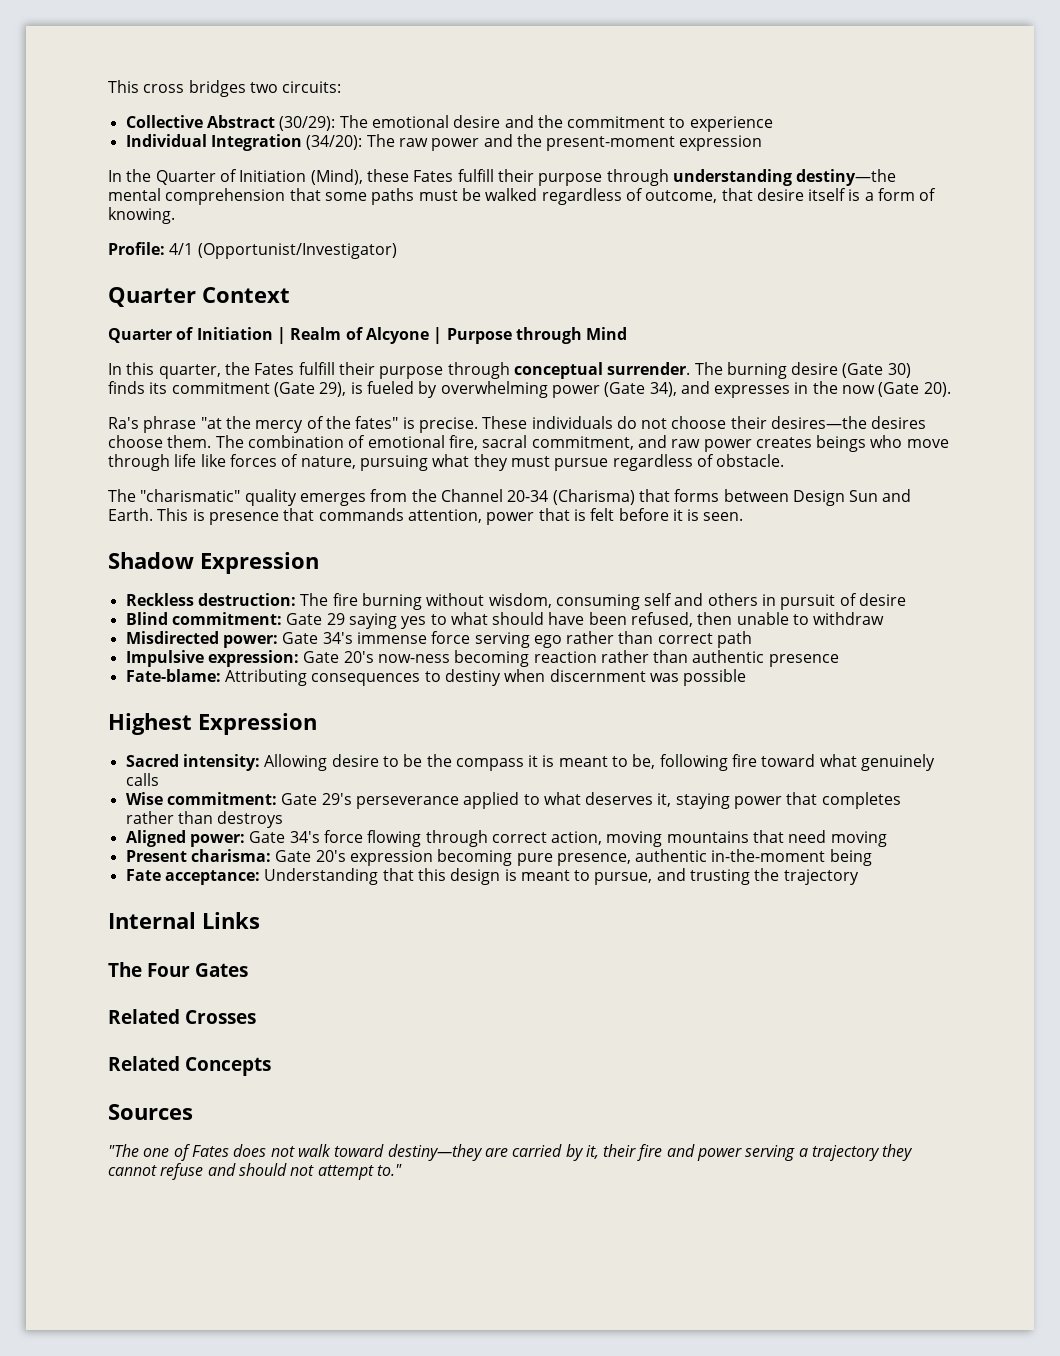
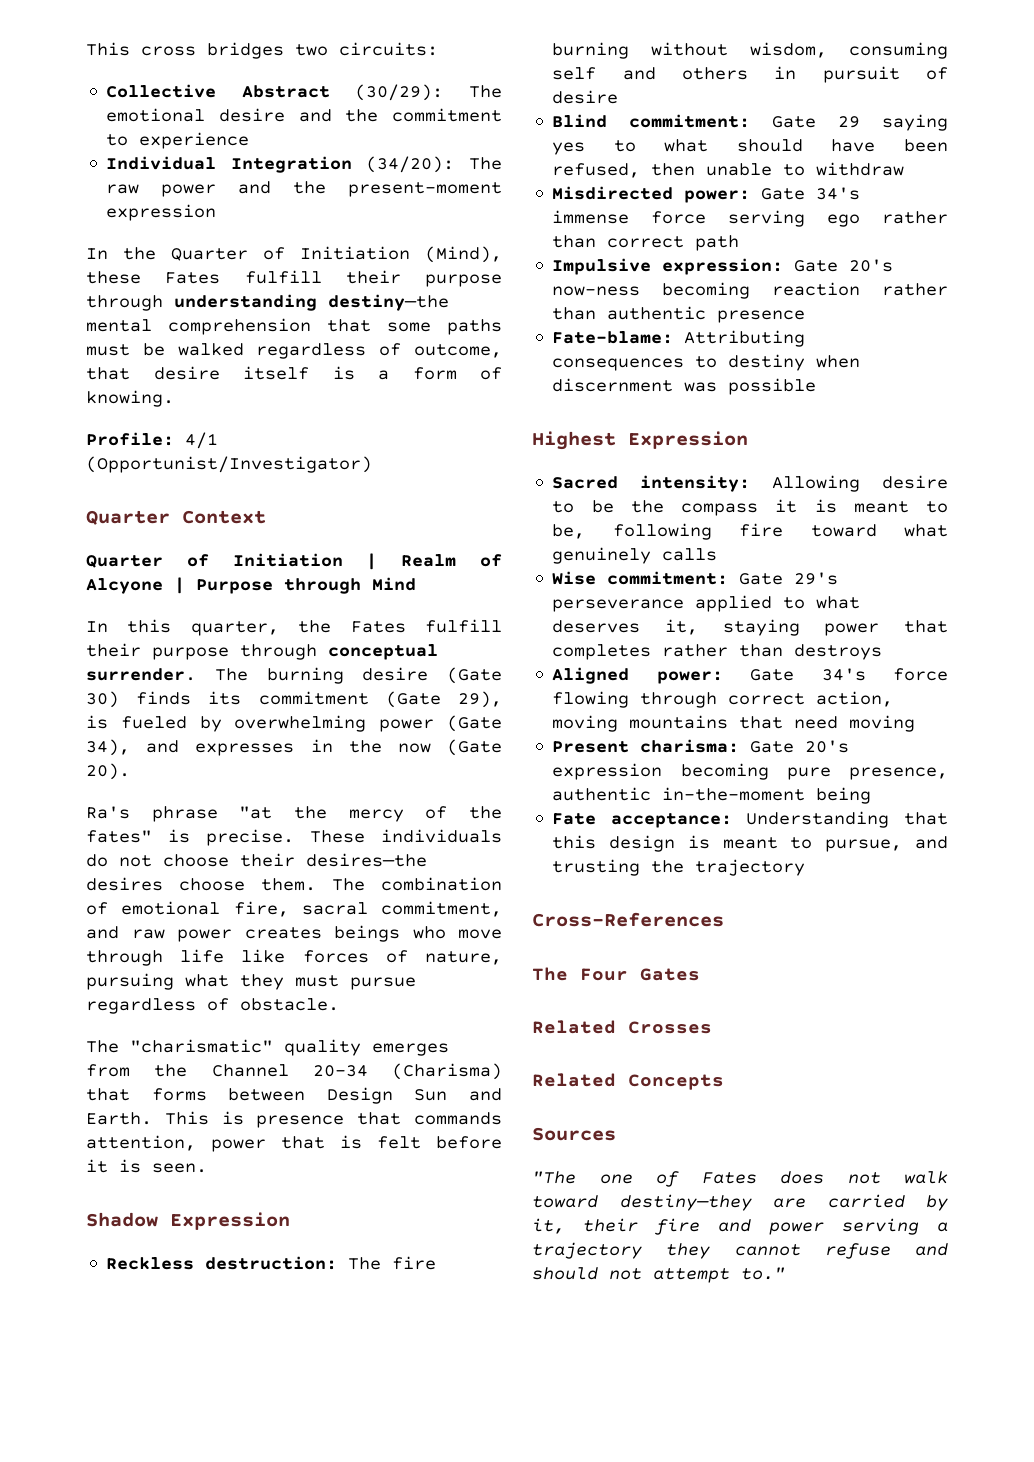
- Internal Links
+ Cross-References

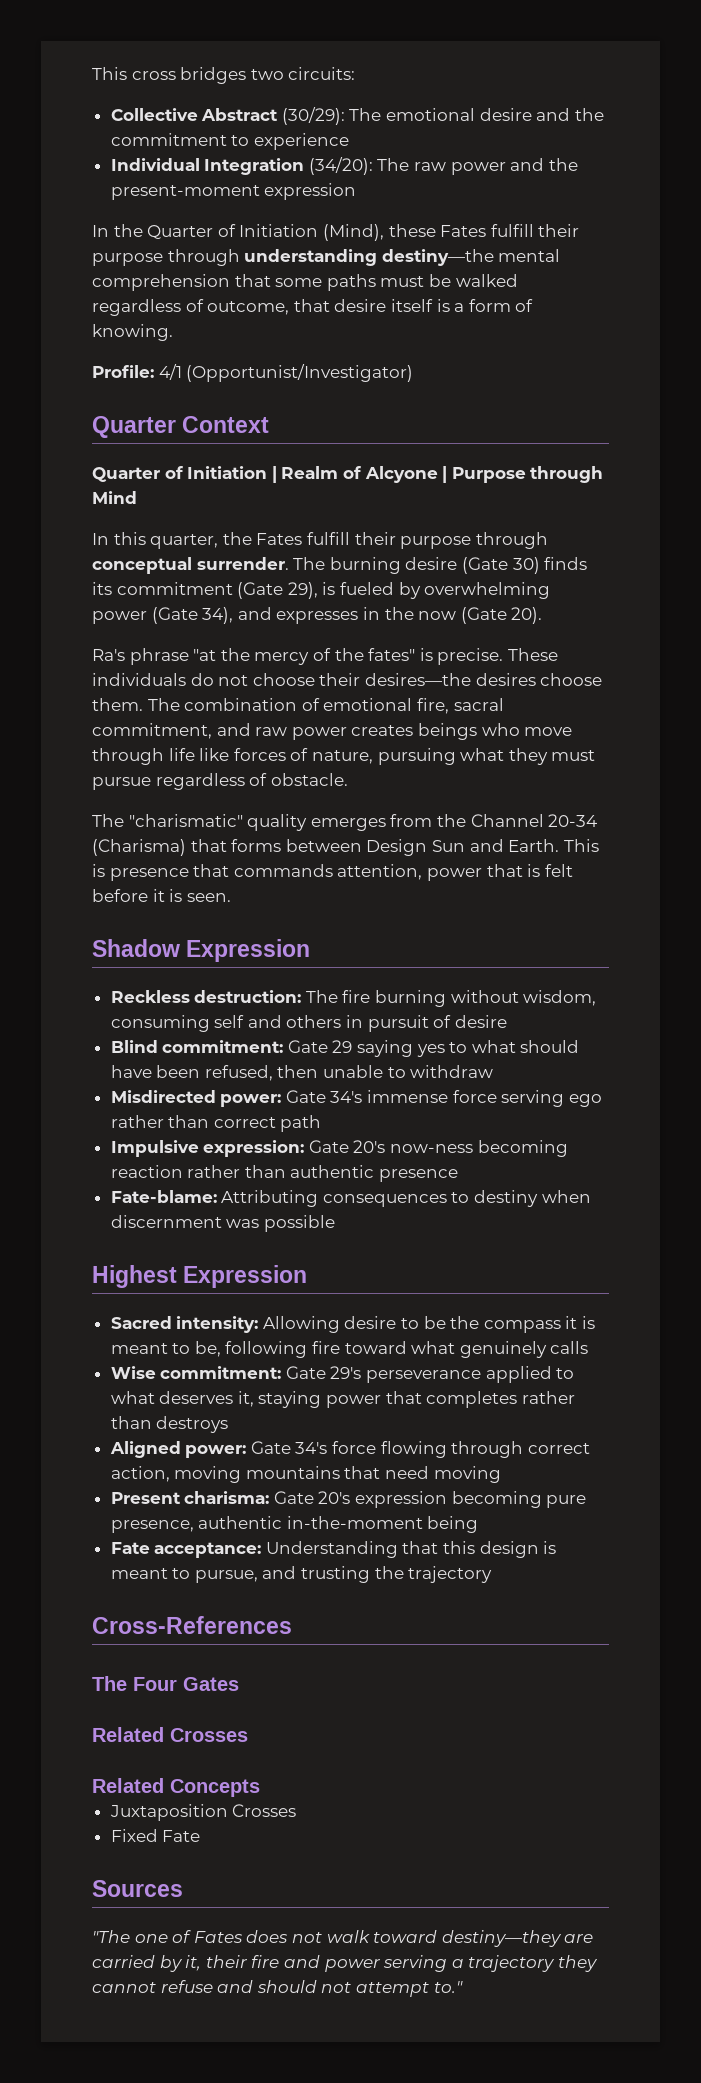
+ Juxtaposition Crosses
+ Fixed Fate

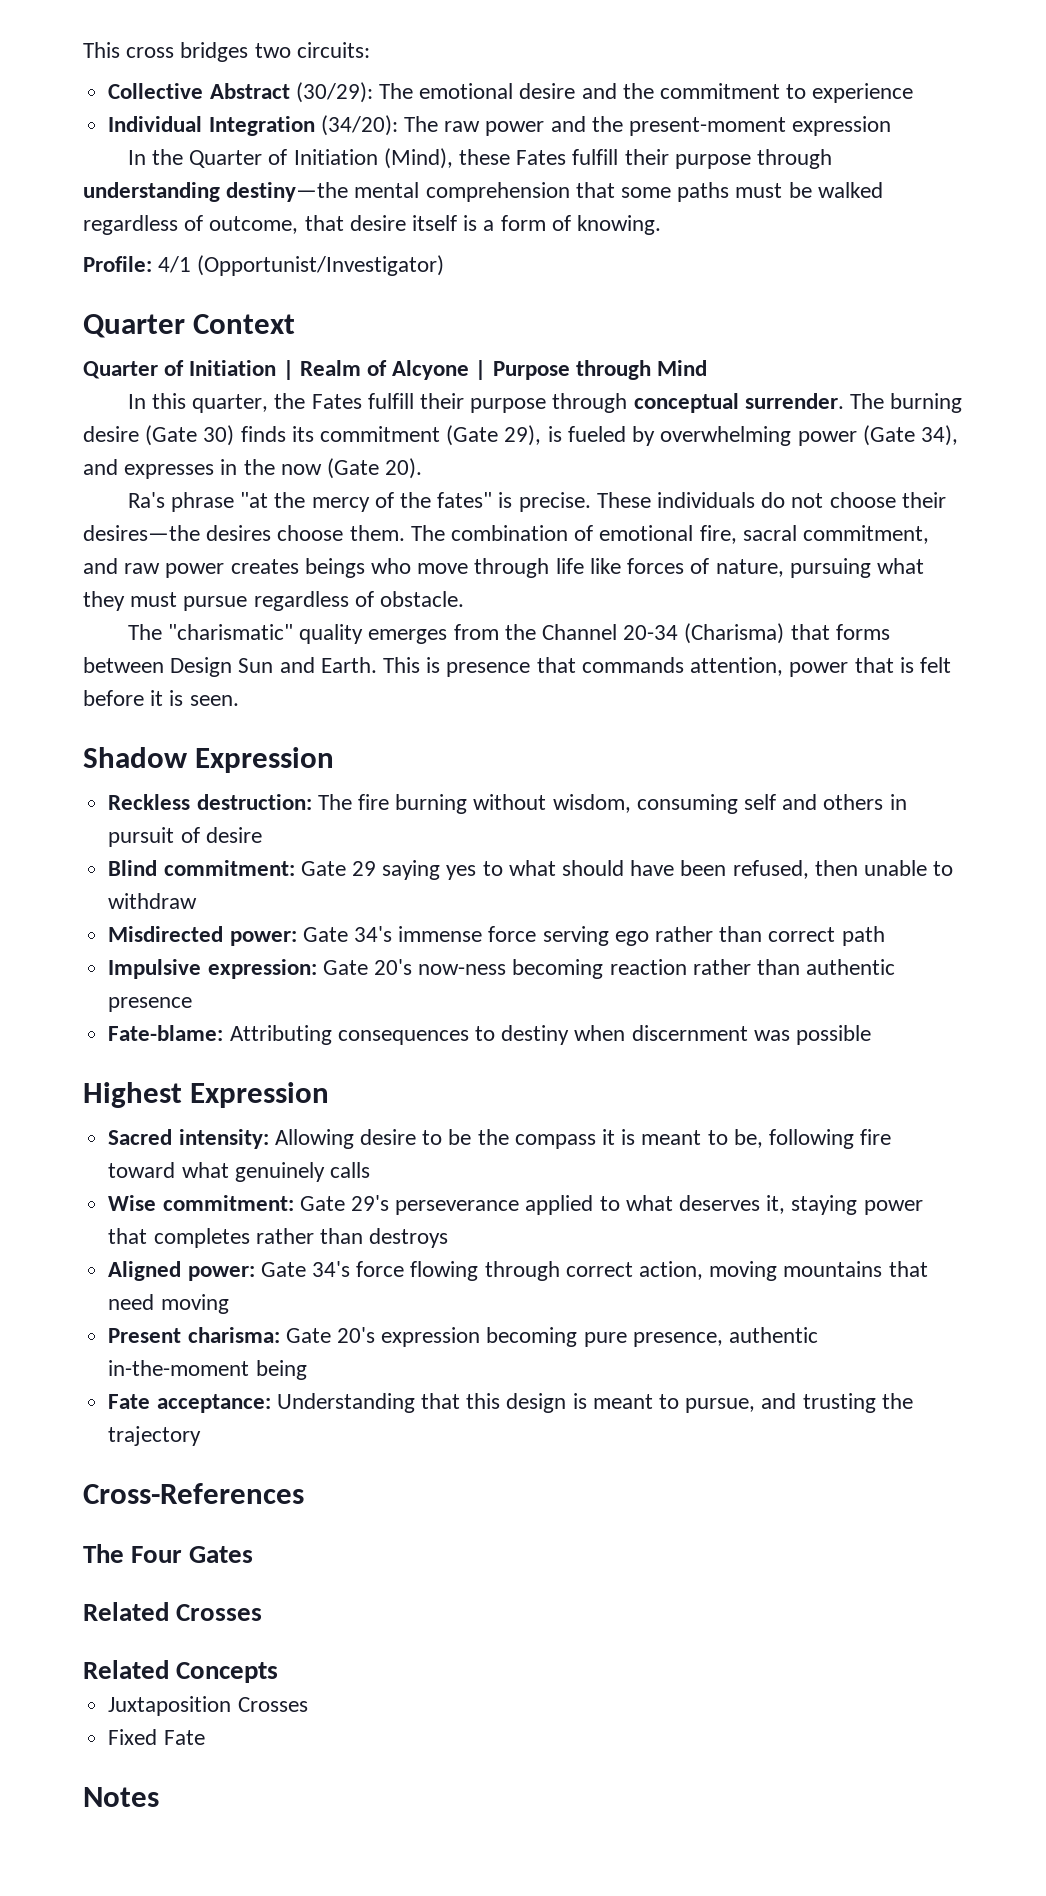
- Sources
- "The one of Fates does not walk toward destiny—they are carried by it, their fire and power serving a trajectory they cannot refuse and should not attempt to."
+ Notes

